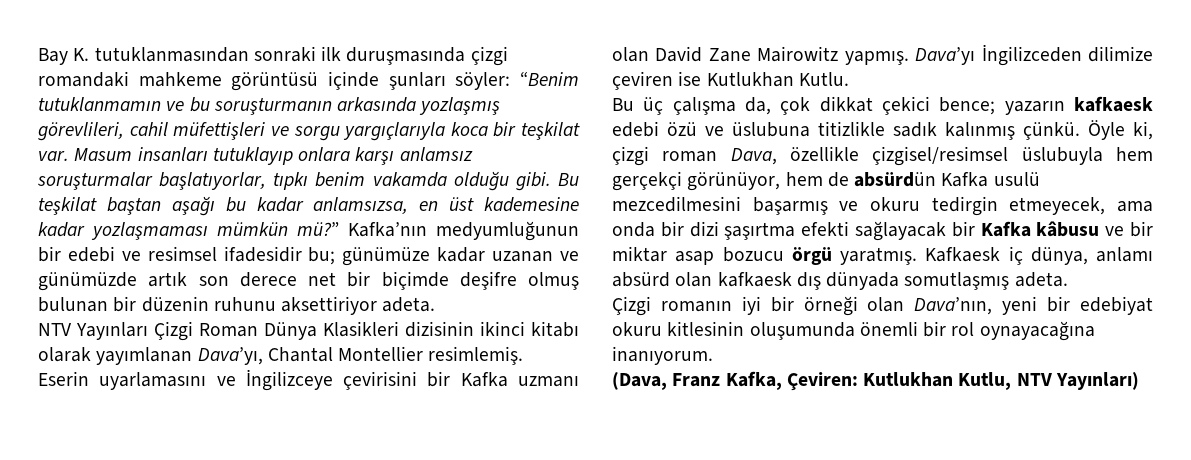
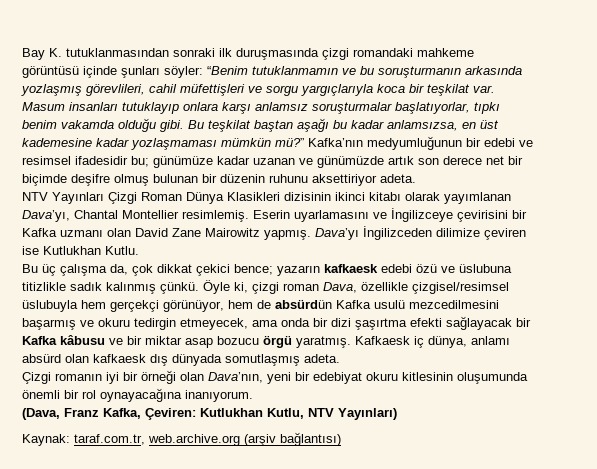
+ Kaynak: taraf.com.tr, web.archive.org (arşiv bağlantısı)

